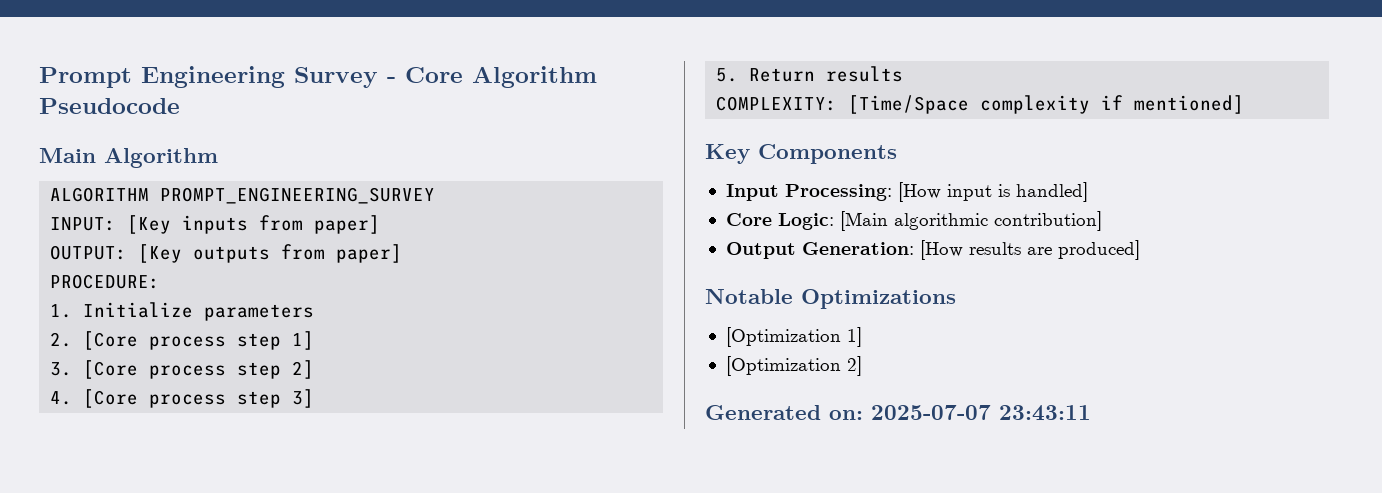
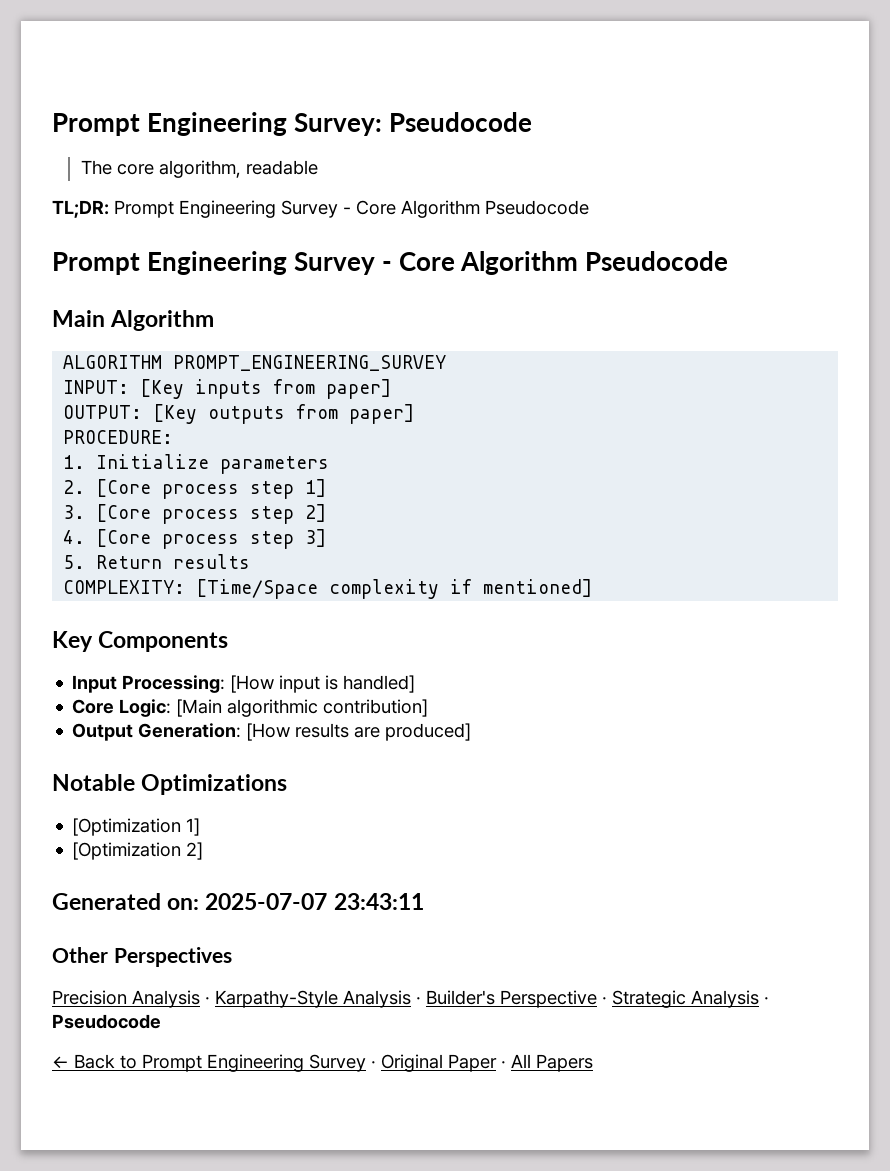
+ Prompt Engineering Survey: Pseudocode
+ The core algorithm, readable
+ TL;DR: Prompt Engineering Survey - Core Algorithm Pseudocode
+ Other Perspectives
+ Precision Analysis · Karpathy-Style Analysis · Builder's Perspective · Strategic Analysis · Pseudocode
+ ← Back to Prompt Engineering Survey · Original Paper · All Papers

